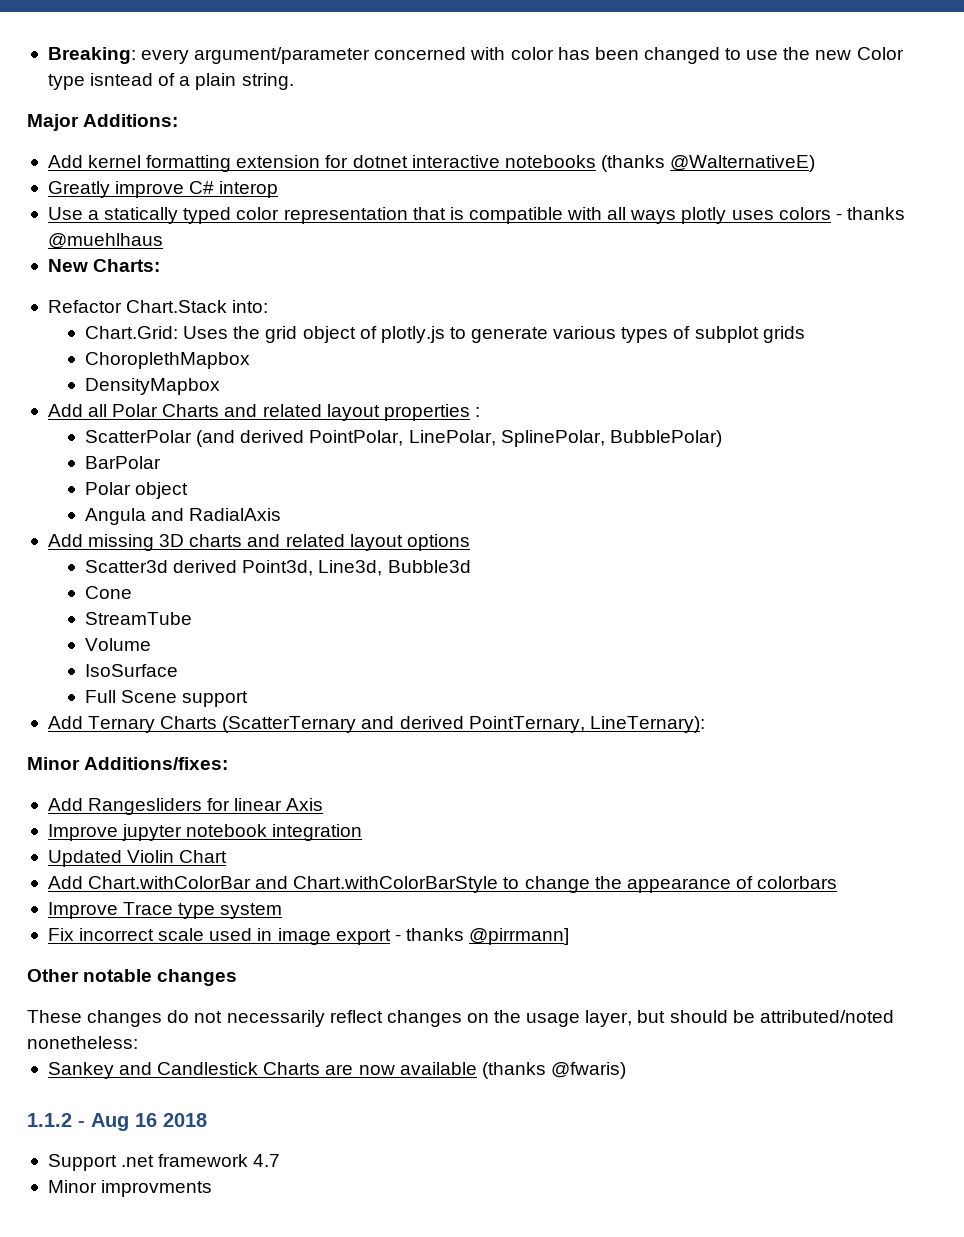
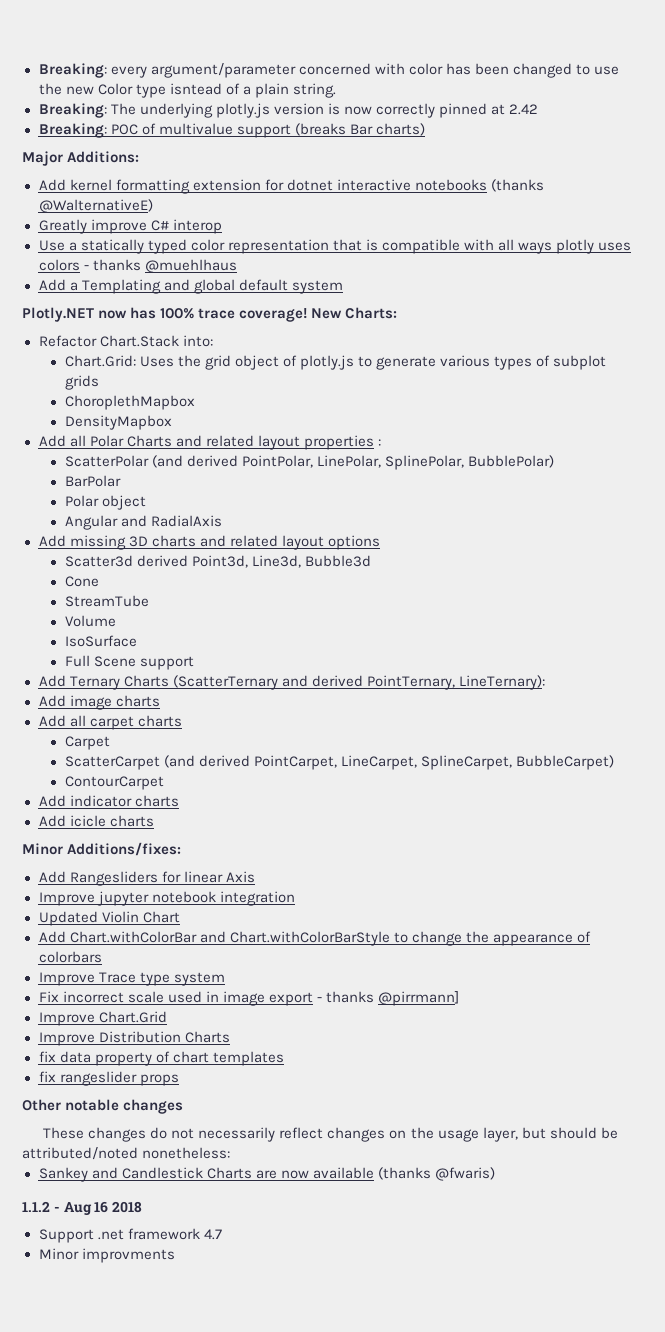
+ Breaking: The underlying plotly.js version is now correctly pinned at 2.42
+ Breaking: POC of multivalue support (breaks Bar charts)
+ Add a Templating and global default system
+ Plotly.NET now has 100% trace coverage!
- Angula and RadialAxis
+ Angular and RadialAxis
+ Add image charts
+ Add all carpet charts
+ Carpet
+ ScatterCarpet (and derived PointCarpet, LineCarpet, SplineCarpet, BubbleCarpet)
+ ContourCarpet
+ Add indicator charts
+ Add icicle charts
+ Improve Chart.Grid
+ Improve Distribution Charts
+ fix data property of chart templates
+ fix rangeslider props

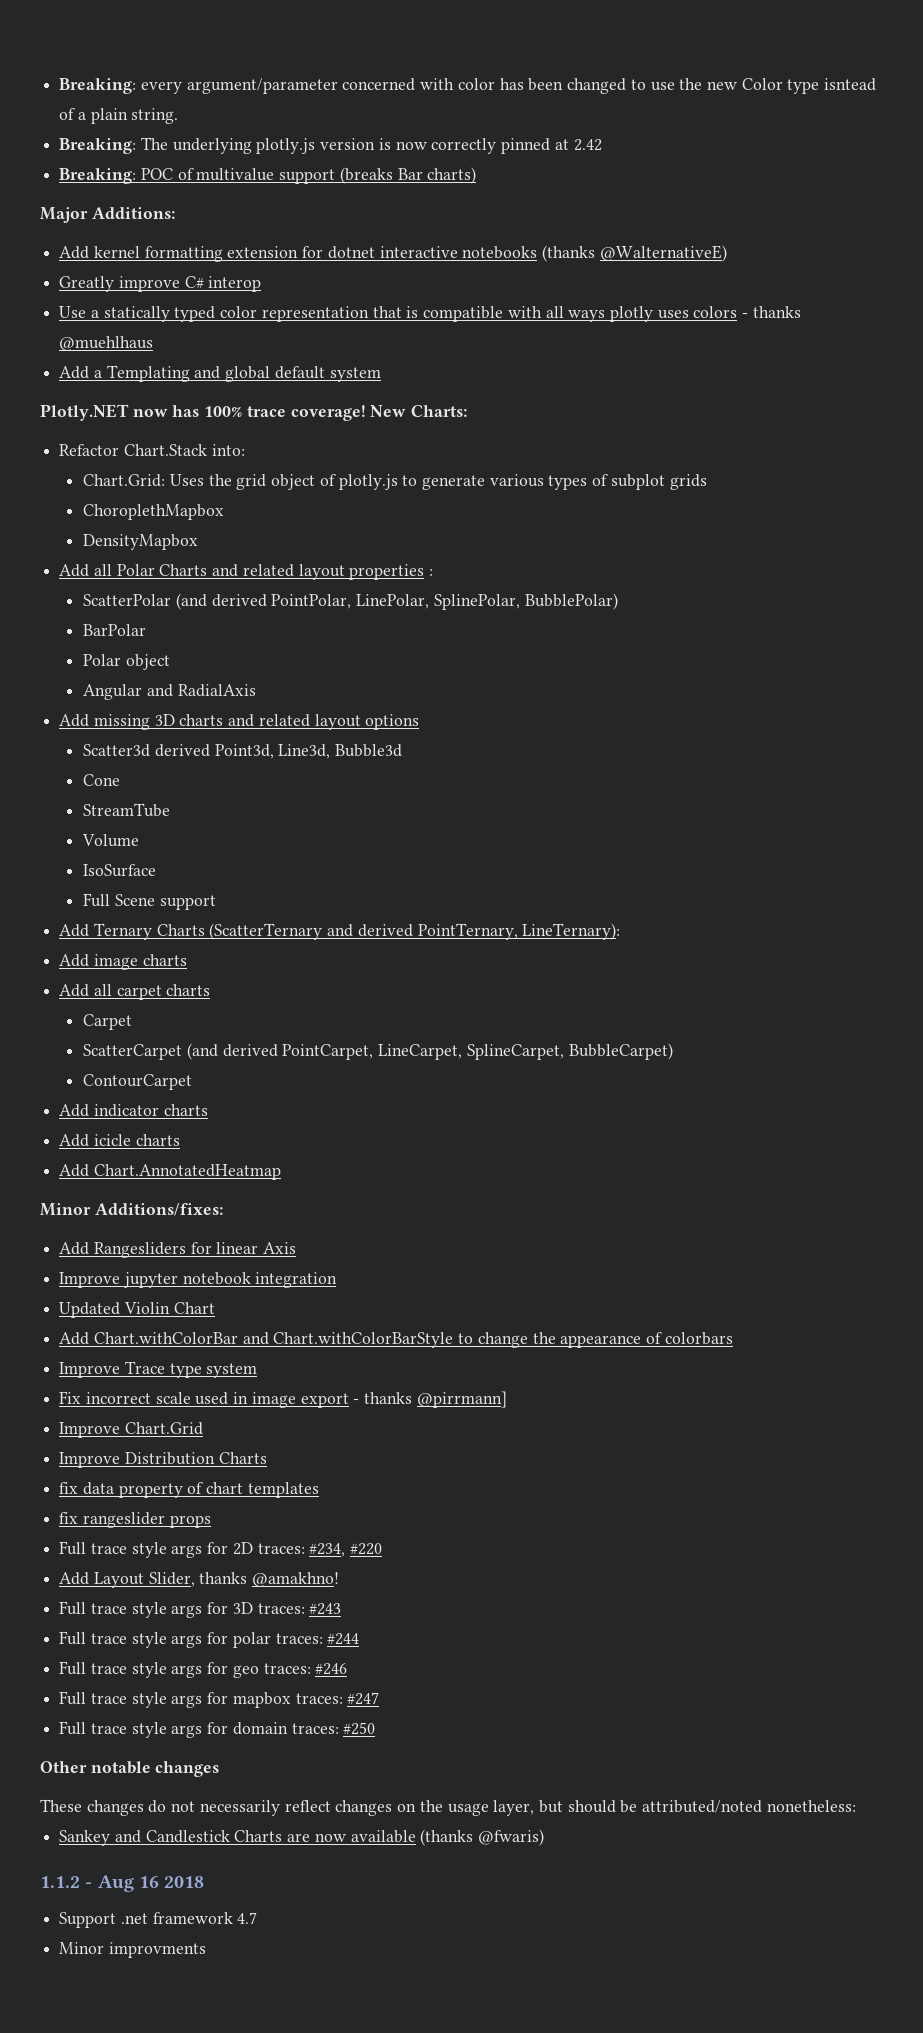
+ Add Chart.AnnotatedHeatmap
+ Full trace style args for 2D traces: #234, #220
+ Add Layout Slider, thanks @amakhno!
+ Full trace style args for 3D traces: #243
+ Full trace style args for polar traces: #244
+ Full trace style args for geo traces: #246
+ Full trace style args for mapbox traces: #247
+ Full trace style args for domain traces: #250

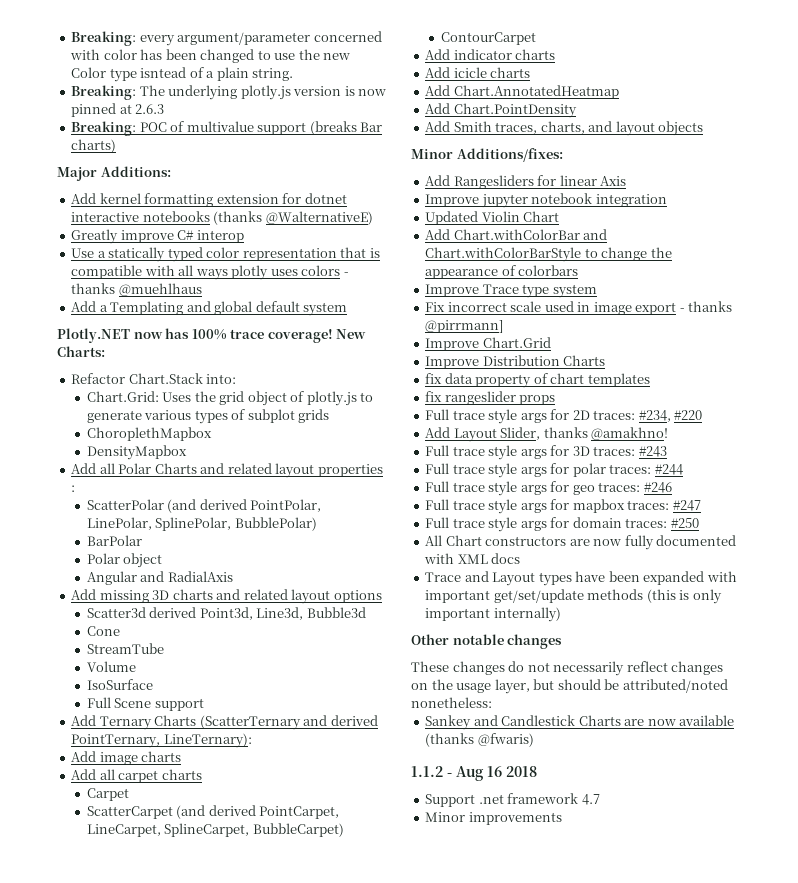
- Breaking: The underlying plotly.js version is now correctly pinned at 2.42
+ Breaking: The underlying plotly.js version is now pinned at 2.6.3
+ Add Chart.PointDensity
+ Add Smith traces, charts, and layout objects
+ All Chart constructors are now fully documented with XML docs
+ Trace and Layout types have been expanded with important get/set/update methods (this is only important internally)
- Minor improvments
+ Minor improvements

